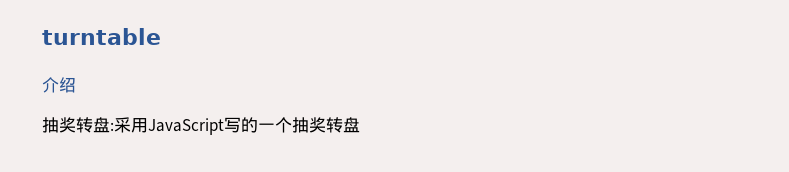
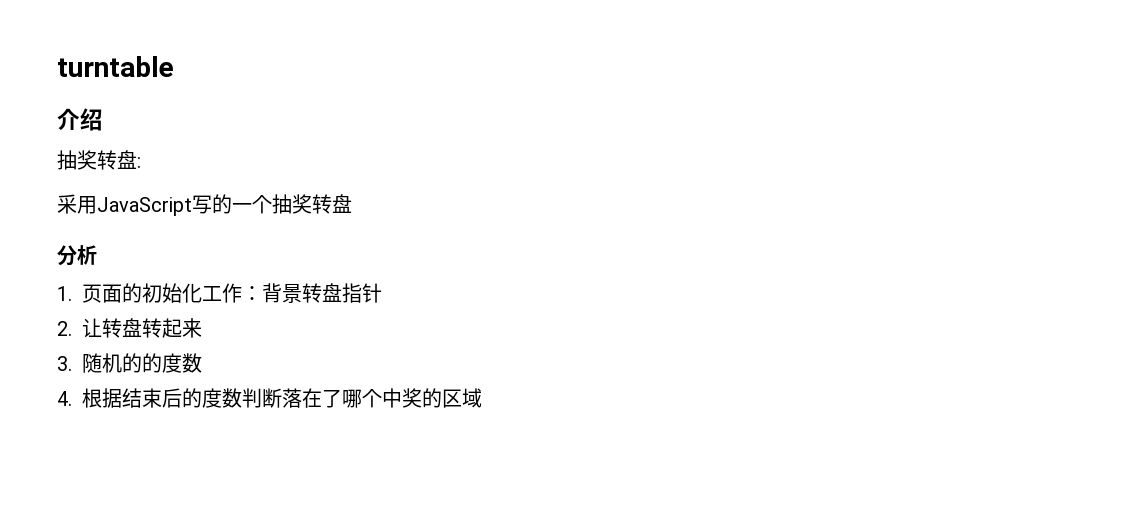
- 抽奖转盘:采用JavaScript写的一个抽奖转盘
+ 抽奖转盘:
+ 采用JavaScript写的一个抽奖转盘
+ 分析
+ 1.页面的初始化工作：背景转盘指针
+ 2.让转盘转起来
+ 3.随机的的度数
+ 4.根据结束后的度数判断落在了哪个中奖的区域

